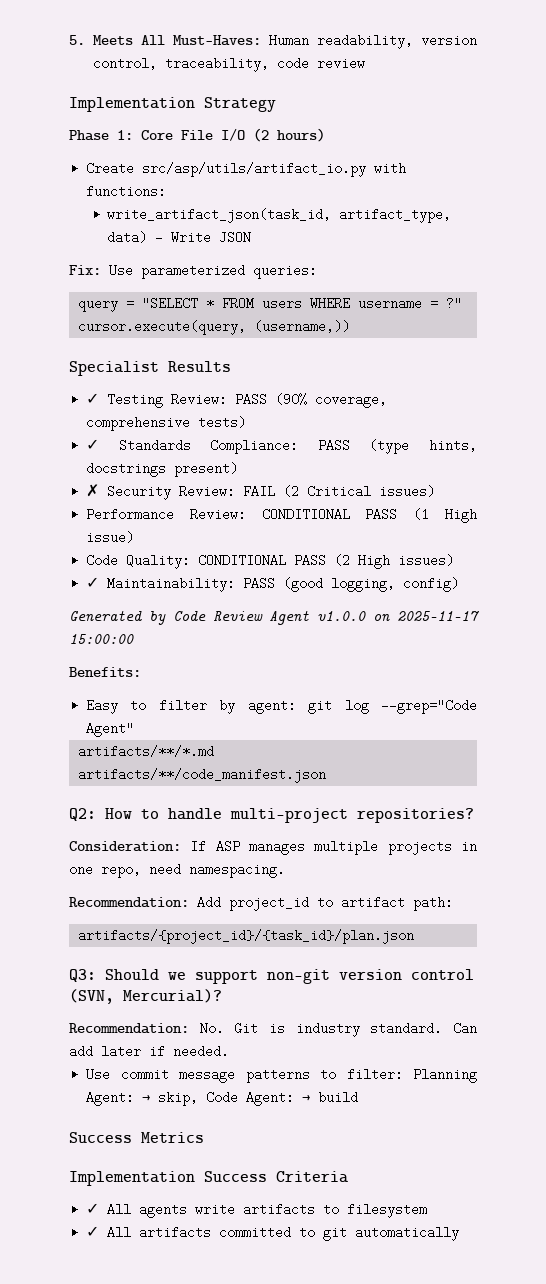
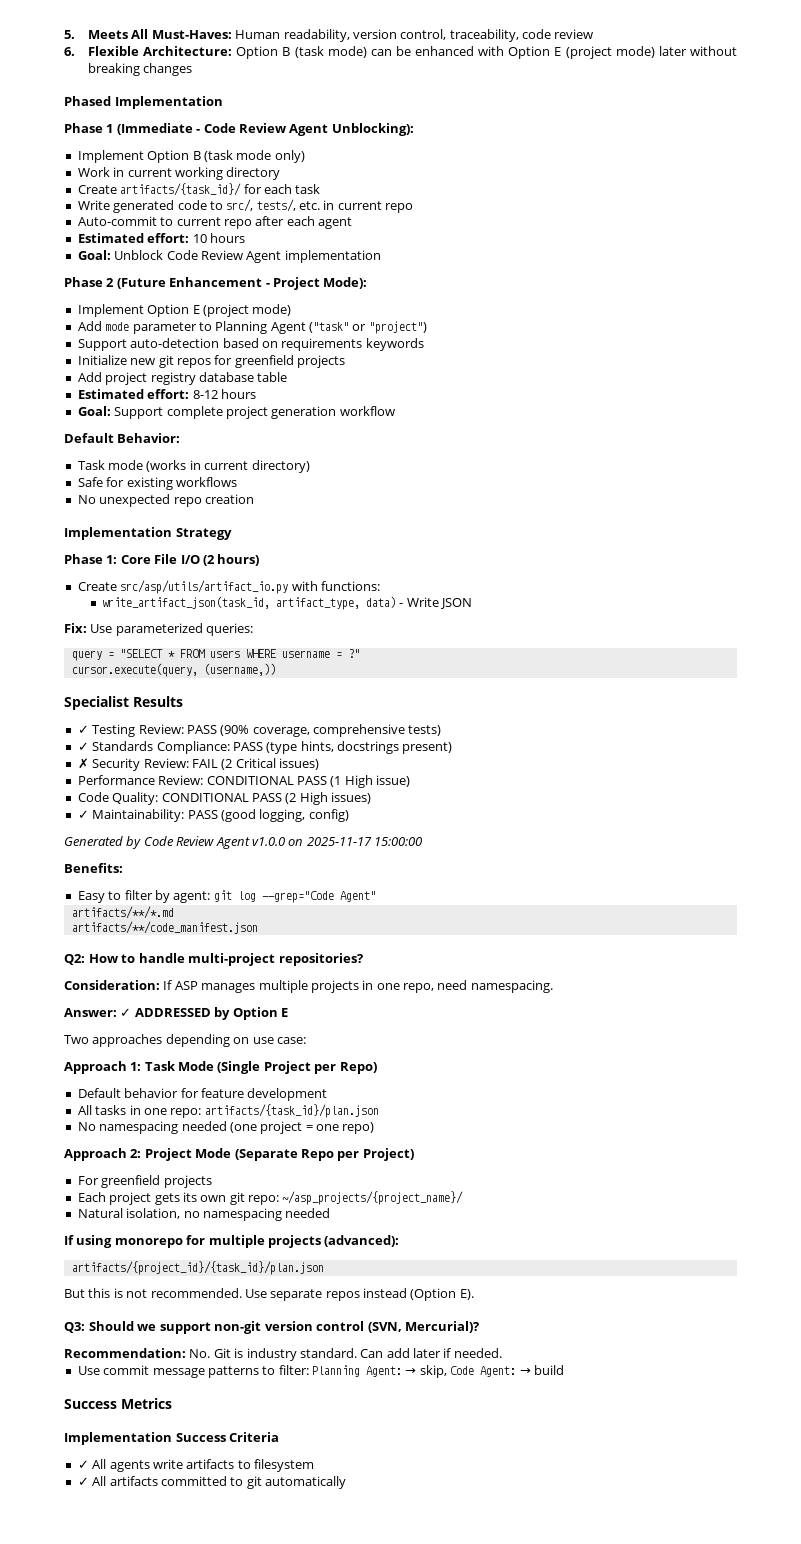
+ 6. Flexible Architecture: Option B (task mode) can be enhanced with Option E (project mode) later without breaking changes
+ Phased Implementation
+ Phase 1 (Immediate - Code Review Agent Unblocking):
+ Implement Option B (task mode only)
+ Work in current working directory
+ Create artifacts/{task_id}/ for each task
+ Write generated code to src/, tests/, etc. in current repo
+ Auto-commit to current repo after each agent
+ Estimated effort: 10 hours
+ Goal: Unblock Code Review Agent implementation
+ Phase 2 (Future Enhancement - Project Mode):
+ Implement Option E (project mode)
+ Add mode parameter to Planning Agent ("task" or "project")
+ Support auto-detection based on requirements keywords
+ Initialize new git repos for greenfield projects
+ Add project registry database table
+ Estimated effort: 8-12 hours
+ Goal: Support complete project generation workflow
+ Default Behavior:
+ Task mode (works in current directory)
+ Safe for existing workflows
+ No unexpected repo creation
- Recommendation: Add project_id to artifact path:
+ Answer: ✓ ADDRESSED by Option E
+ Two approaches depending on use case:
+ Approach 1: Task Mode (Single Project per Repo)
+ Default behavior for feature development
+ All tasks in one repo: artifacts/{task_id}/plan.json
+ No namespacing needed (one project = one repo)
+ Approach 2: Project Mode (Separate Repo per Project)
+ For greenfield projects
+ Each project gets its own git repo: ~/asp_projects/{project_name}/
+ Natural isolation, no namespacing needed
+ If using monorepo for multiple projects (advanced):
  artifacts/{project_id}/{task_id}/plan.json
+ But this is not recommended. Use separate repos instead (Option E).

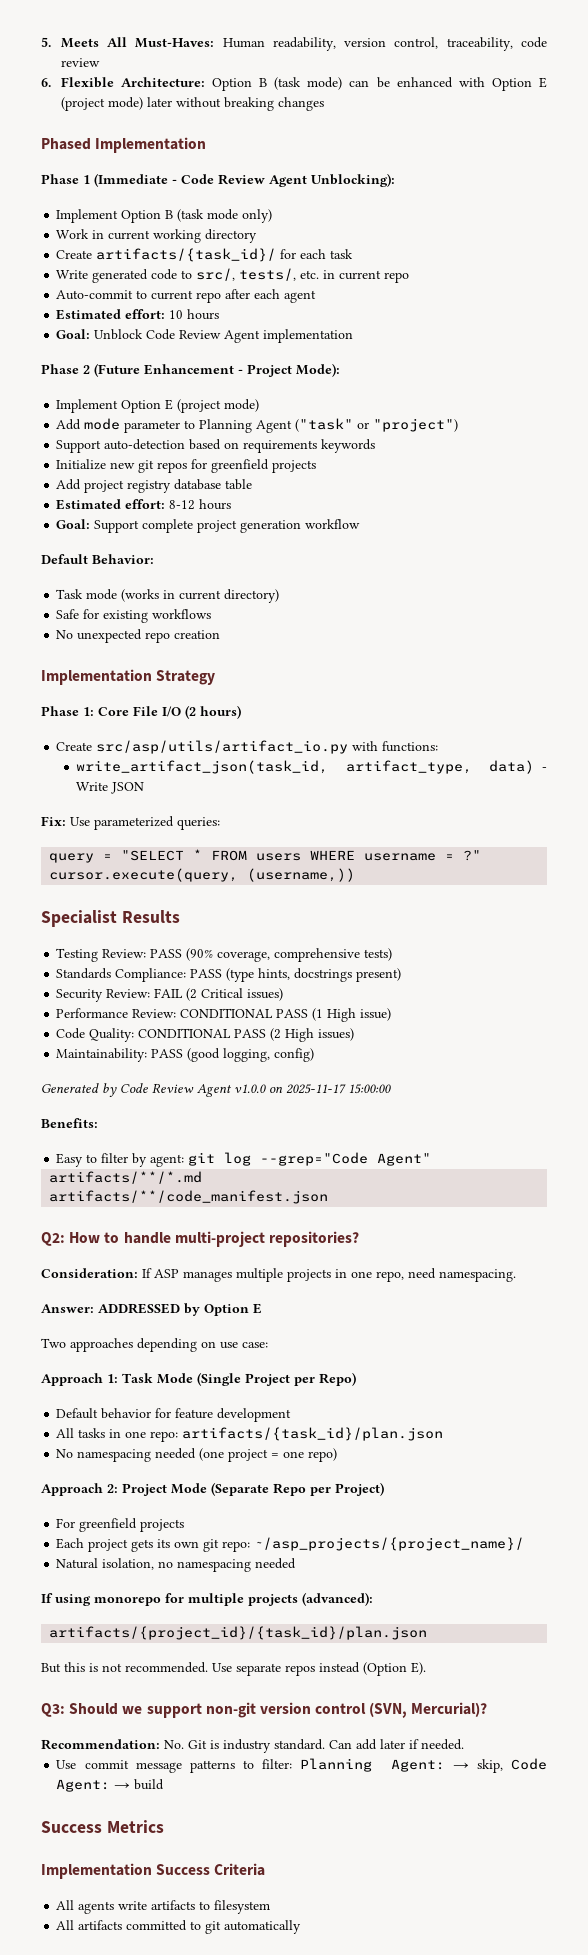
- ✓ Testing Review: PASS (90% coverage, comprehensive tests)
+ Testing Review: PASS (90% coverage, comprehensive tests)
- ✓ Standards Compliance: PASS (type hints, docstrings present)
+ Standards Compliance: PASS (type hints, docstrings present)
- ✗ Security Review: FAIL (2 Critical issues)
+ Security Review: FAIL (2 Critical issues)
- ✓ Maintainability: PASS (good logging, config)
+ Maintainability: PASS (good logging, config)
- Answer: ✓ ADDRESSED by Option E
+ Answer: ADDRESSED by Option E
- ✓ All agents write artifacts to filesystem
+ All agents write artifacts to filesystem
- ✓ All artifacts committed to git automatically
+ All artifacts committed to git automatically

